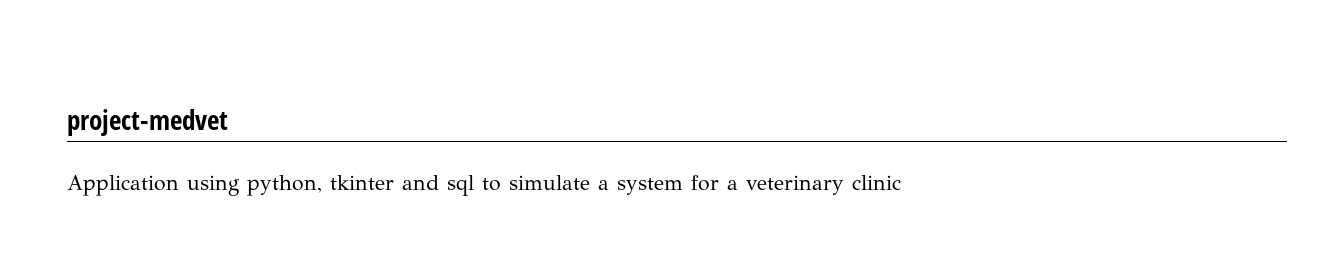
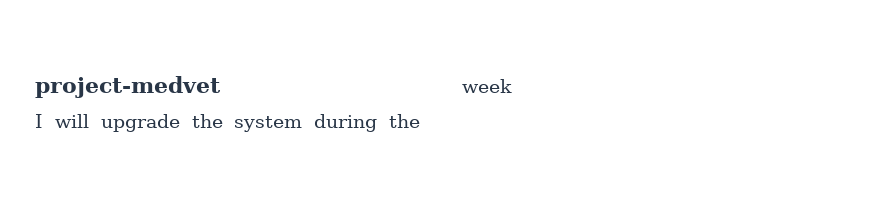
- Application using python, tkinter and sql to simulate a system for a veterinary clinic
+ I will upgrade the system during the week

